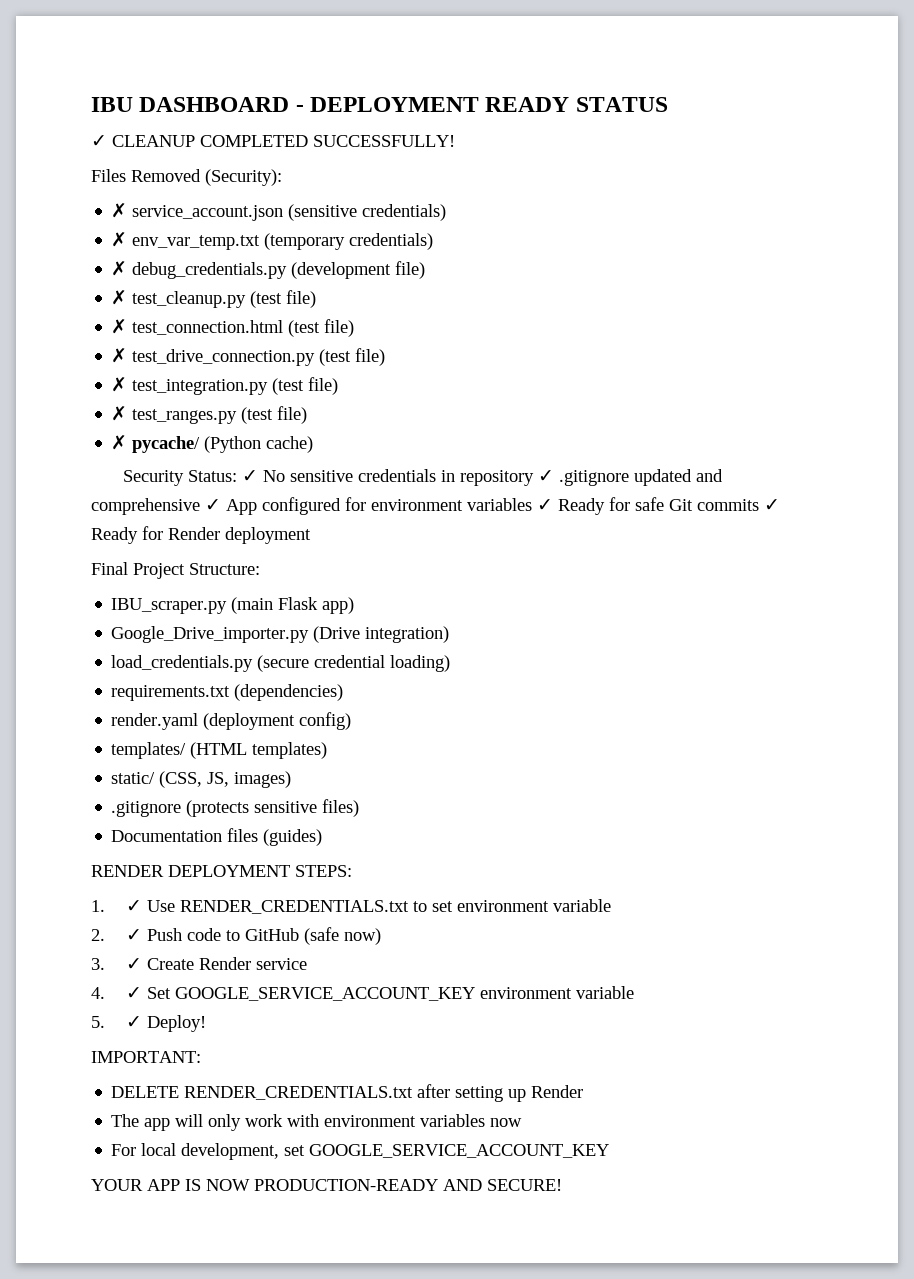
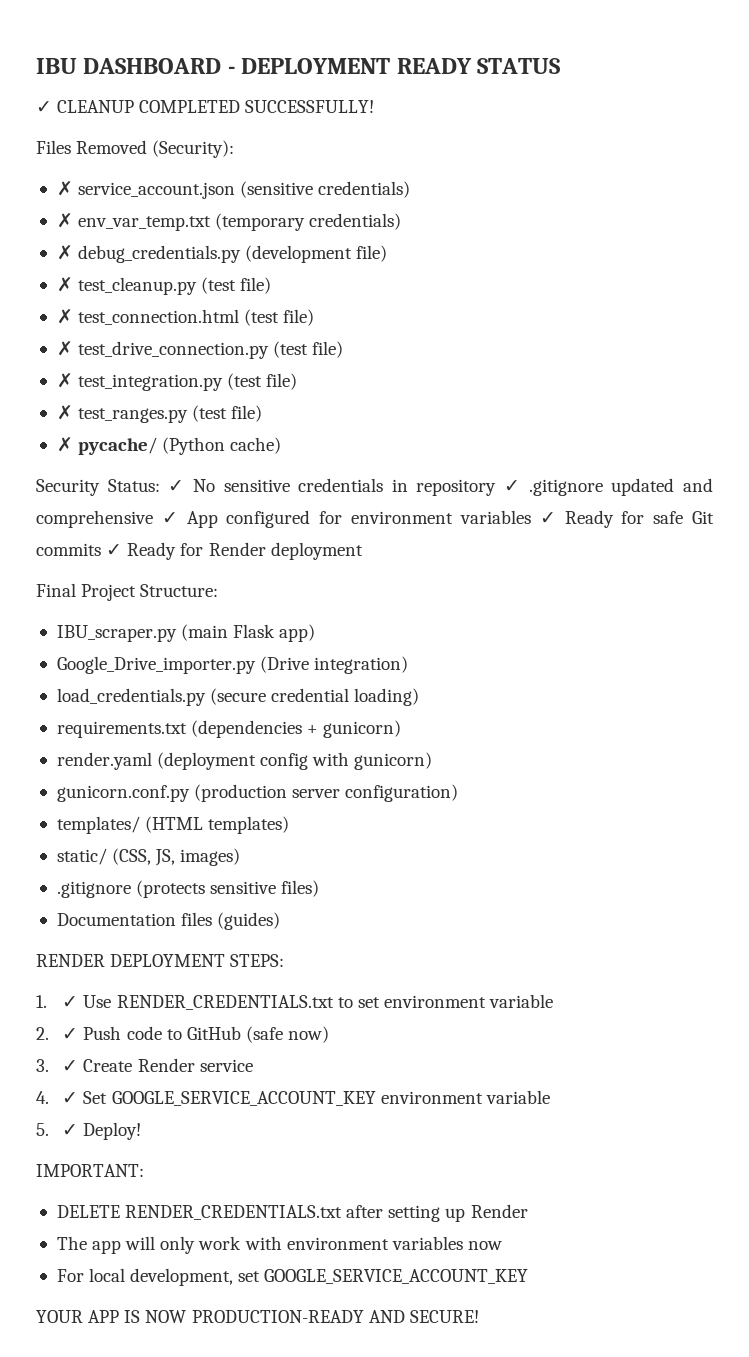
- requirements.txt (dependencies)
+ requirements.txt (dependencies + gunicorn)
- render.yaml (deployment config)
+ render.yaml (deployment config with gunicorn)
+ gunicorn.conf.py (production server configuration)

